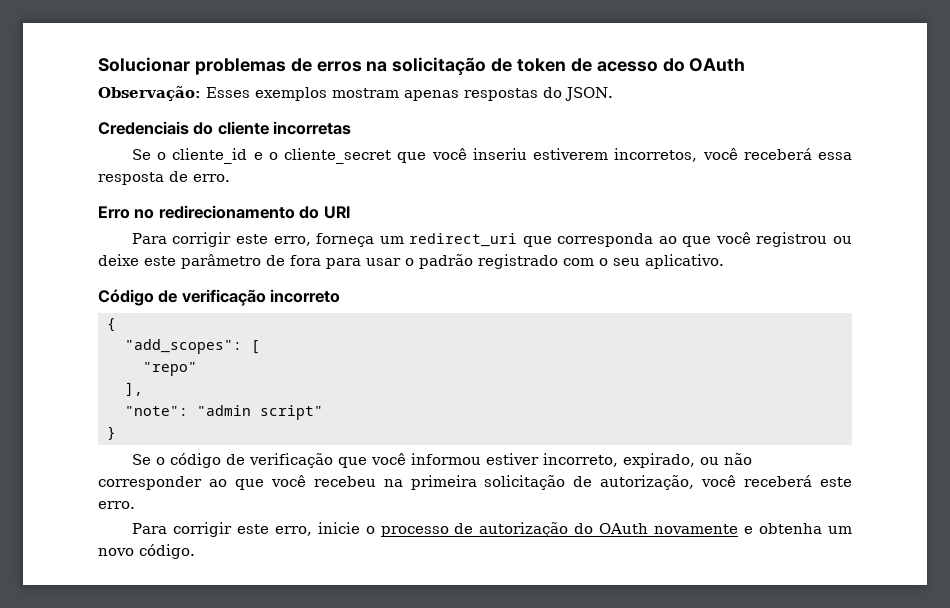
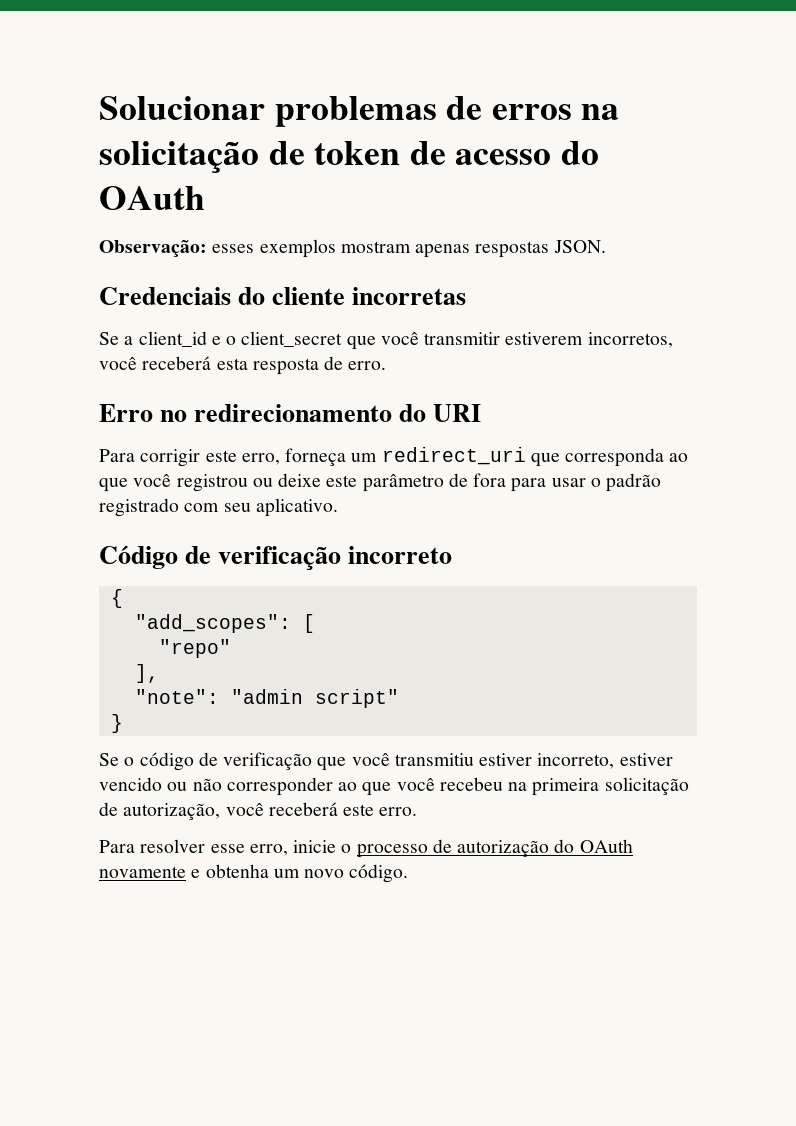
- Observação: Esses exemplos mostram apenas respostas do JSON.
+ Observação: esses exemplos mostram apenas respostas JSON.
- Se o cliente_id e o cliente_secret que você inseriu estiverem incorretos, você receberá essa resposta de erro.
+ Se a client_id e o client_secret que você transmitir estiverem incorretos, você receberá esta resposta de erro.
- Para corrigir este erro, forneça um redirect_uri que corresponda ao que você registrou ou deixe este parâmetro de fora para usar o padrão registrado com o seu aplicativo.
+ Para corrigir este erro, forneça um redirect_uri que corresponda ao que você registrou ou deixe este parâmetro de fora para usar o padrão registrado com seu aplicativo.
- Se o código de verificação que você informou estiver incorreto, expirado, ou não corresponder ao que você recebeu na primeira solicitação de autorização, você receberá este erro.
+ Se o código de verificação que você transmitiu estiver incorreto, estiver vencido ou não corresponder ao que você recebeu na primeira solicitação de autorização, você receberá este erro.
- Para corrigir este erro, inicie o processo de autorização do OAuth novamente e obtenha um novo código.
+ Para resolver esse erro, inicie o processo de autorização do OAuth novamente e obtenha um novo código.

